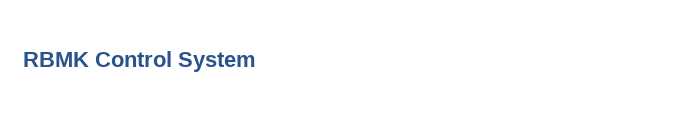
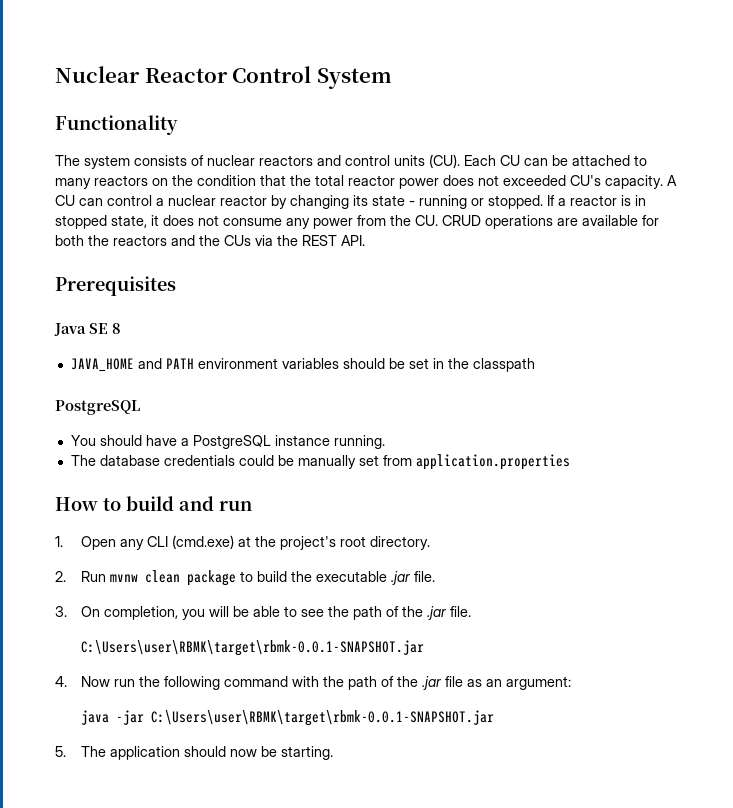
- RBMK Control System
+ Nuclear Reactor Control System
+ Functionality
+ The system consists of nuclear reactors and control units (CU). Each CU can be attached to many reactors on the condition that the total reactor power does not exceeded CU's capacity. A CU can control a nuclear reactor by changing its state - running or stopped. If a reactor is in stopped state, it does not consume any power from the CU. CRUD operations are available for both the reactors and the CUs via the REST API.
+ Prerequisites
+ Java SE 8
+ JAVA_HOME and PATH environment variables should be set in the classpath
+ PostgreSQL
+ You should have a PostgreSQL instance running.
+ The database credentials could be manually set from application.properties
+ How to build and run
+ 1. Open any CLI (cmd.exe) at the project's root directory.
+ 2. Run mvnw clean package to build the executable .jar file.
+ 3. On completion, you will be able to see the path of the .jar file.
+ C:\Users\user\RBMK\target\rbmk-0.0.1-SNAPSHOT.jar
+ 4. Now run the following command with the path of the .jar file as an argument:
+ java -jar C:\Users\user\RBMK\target\rbmk-0.0.1-SNAPSHOT.jar
+ 5. The application should now be starting.

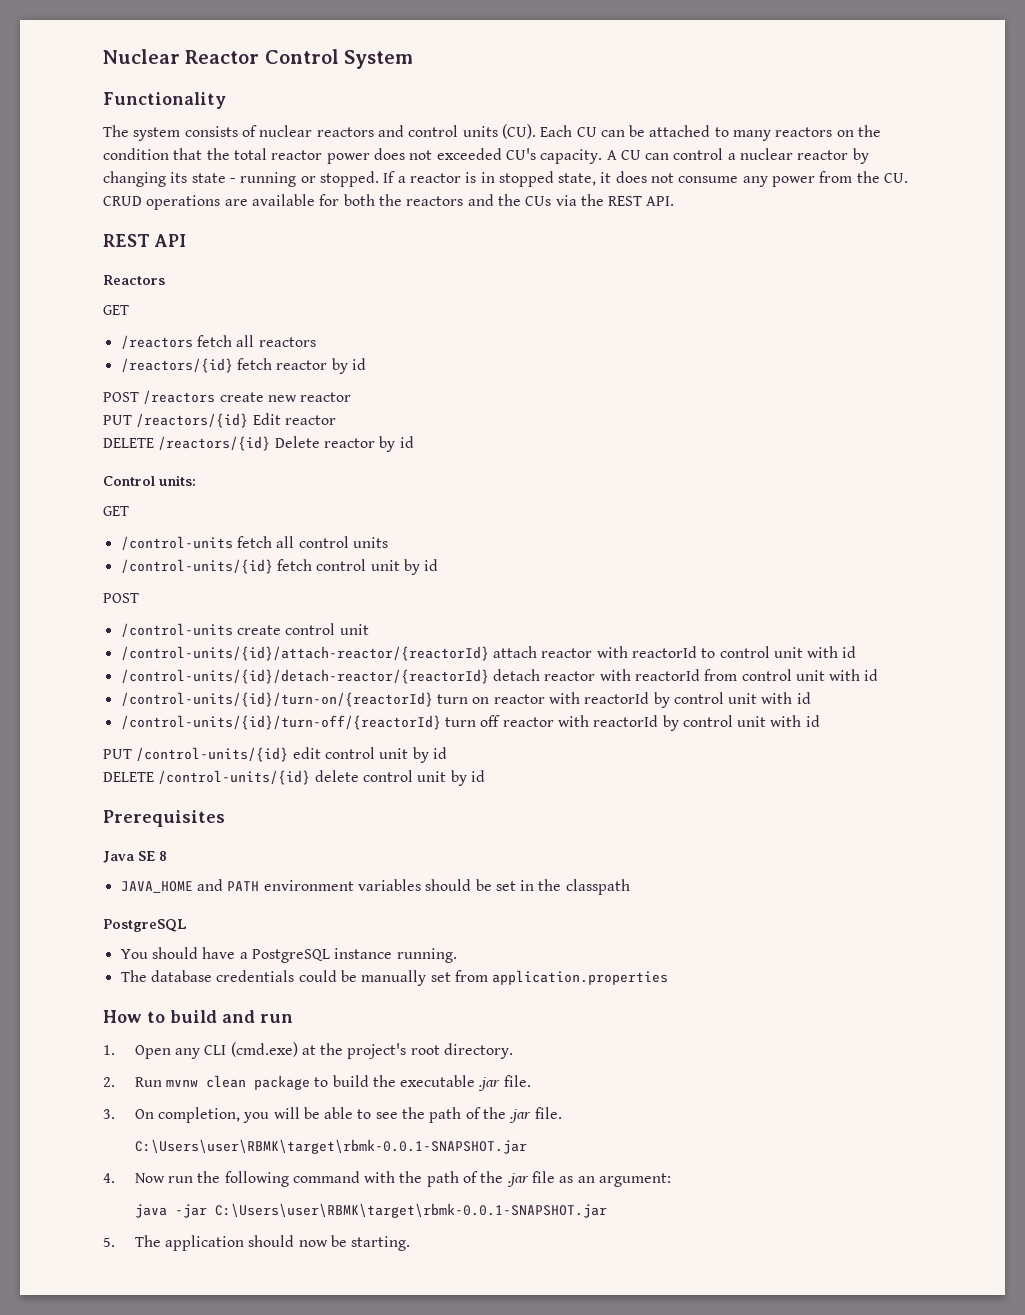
+ REST API
+ Reactors
+ GET
+ /reactors fetch all reactors
+ /reactors/{id} fetch reactor by id
+ POST /reactors create new reactor
+ PUT /reactors/{id} Edit reactor
+ DELETE /reactors/{id} Delete reactor by id
+ Control units:
+ GET
+ /control-units fetch all control units
+ /control-units/{id} fetch control unit by id
+ POST
+ /control-units create control unit
+ /control-units/{id}/attach-reactor/{reactorId} attach reactor with reactorId to control unit with id
+ /control-units/{id}/detach-reactor/{reactorId} detach reactor with reactorId from control unit with id
+ /control-units/{id}/turn-on/{reactorId} turn on reactor with reactorId by control unit with id
+ /control-units/{id}/turn-off/{reactorId} turn off reactor with reactorId by control unit with id
+ PUT /control-units/{id} edit control unit by id
+ DELETE /control-units/{id} delete control unit by id

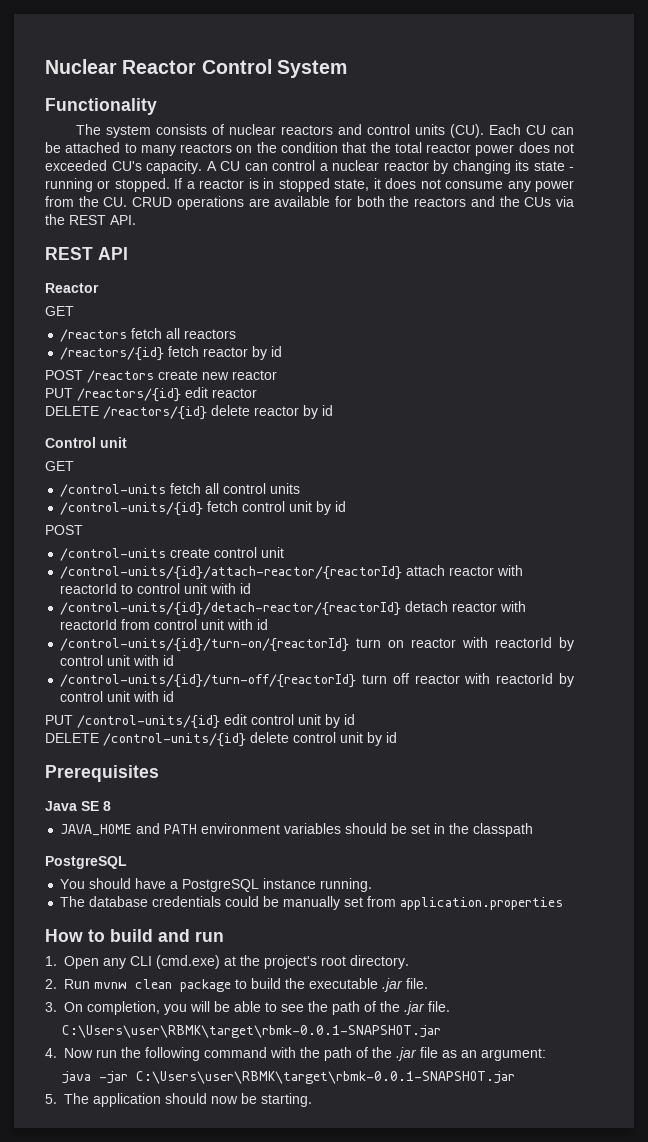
  REST API
- Reactors
+ Reactor
- PUT /reactors/{id} Edit reactor
+ PUT /reactors/{id} edit reactor
- DELETE /reactors/{id} Delete reactor by id
+ DELETE /reactors/{id} delete reactor by id
- Control units:
+ Control unit

